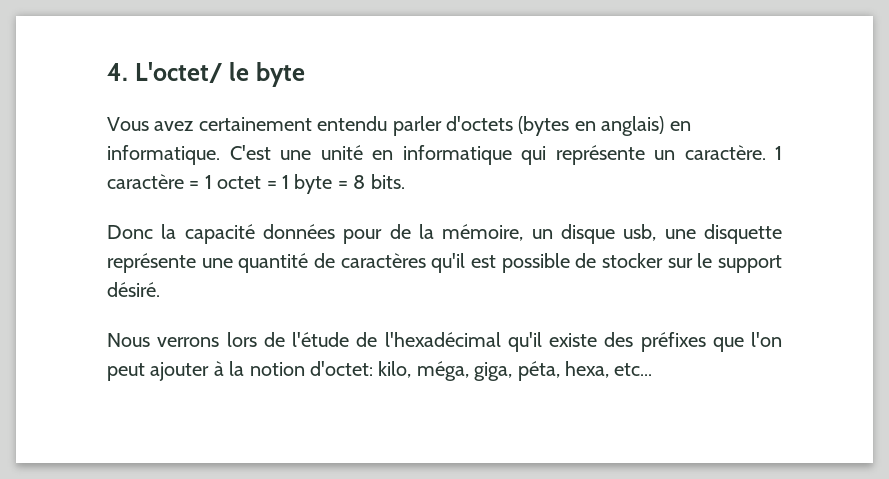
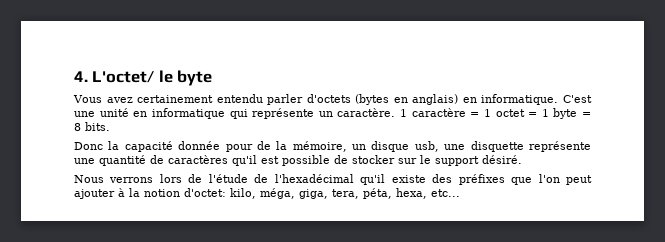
- Donc la capacité données pour de la mémoire, un disque usb, une disquette représente une quantité de caractères qu'il est possible de stocker sur le support désiré.
+ Donc la capacité donnée pour de la mémoire, un disque usb, une disquette représente une quantité de caractères qu'il est possible de stocker sur le support désiré.
- Nous verrons lors de l'étude de l'hexadécimal qu'il existe des préfixes que l'on peut ajouter à la notion d'octet: kilo, méga, giga, péta, hexa, etc...
+ Nous verrons lors de l'étude de l'hexadécimal qu'il existe des préfixes que l'on peut ajouter à la notion d'octet: kilo, méga, giga, tera, péta, hexa, etc...

